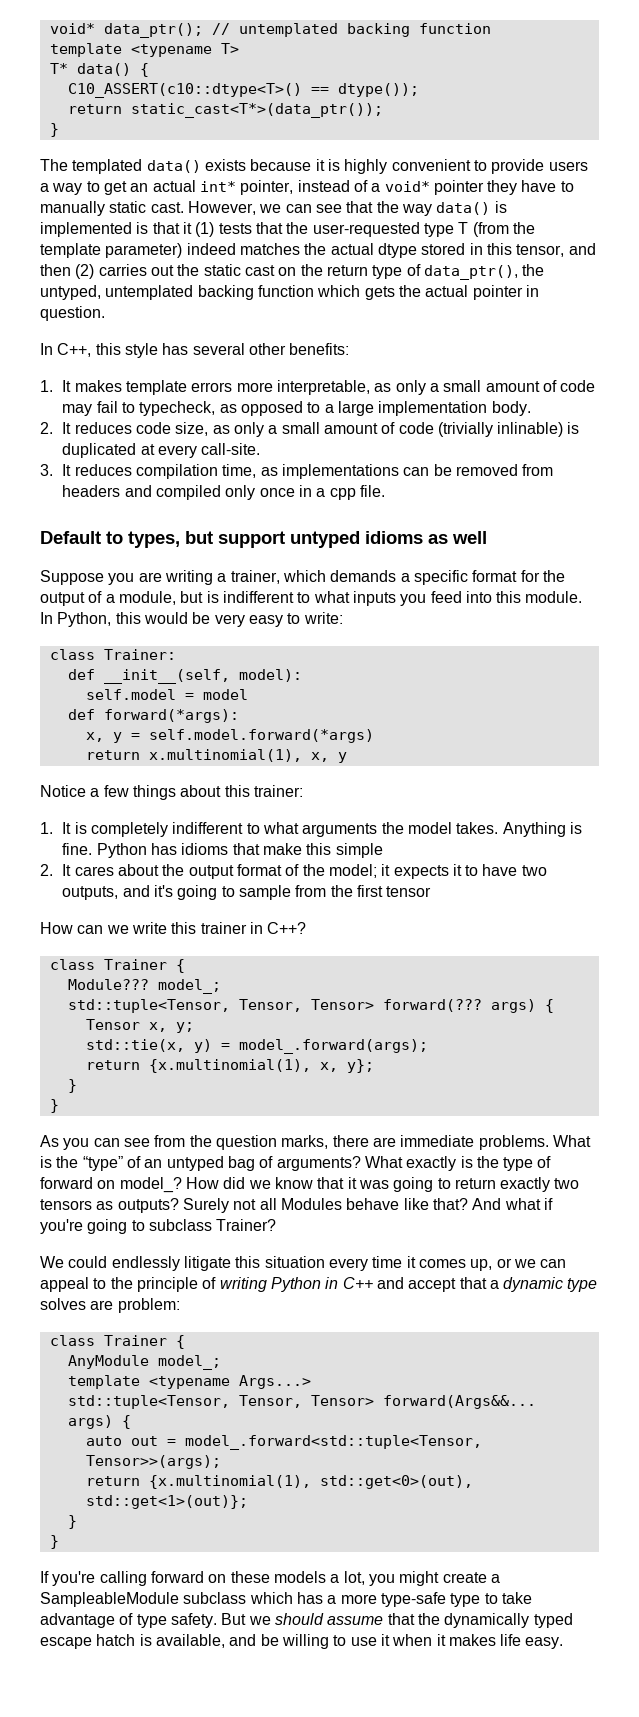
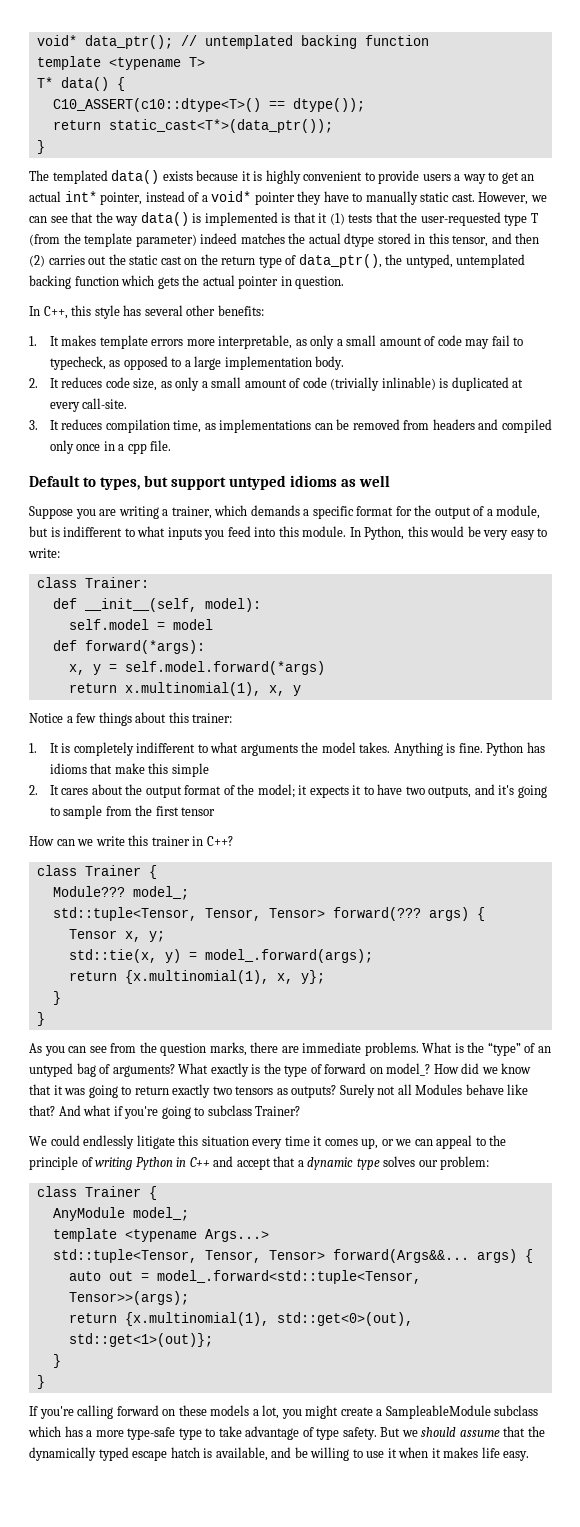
- We could endlessly litigate this situation every time it comes up, or we can appeal to the principle of writing Python in C++ and accept that a dynamic type solves are problem:
+ We could endlessly litigate this situation every time it comes up, or we can appeal to the principle of writing Python in C++ and accept that a dynamic type solves our problem:

